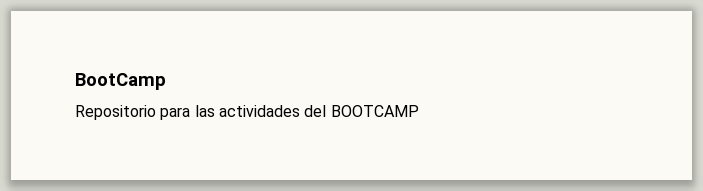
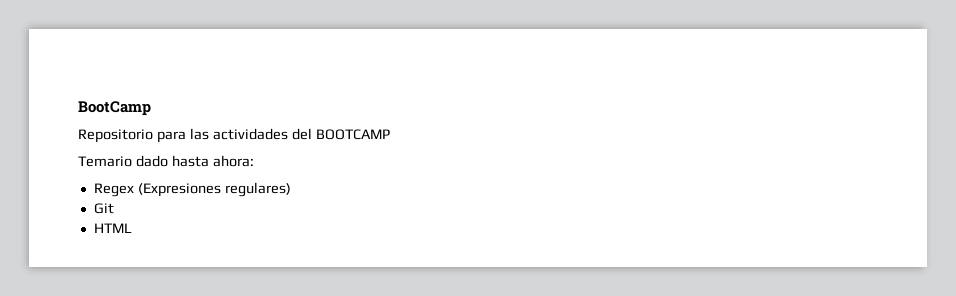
+ Temario dado hasta ahora:
+ Regex (Expresiones regulares)
+ Git
+ HTML

